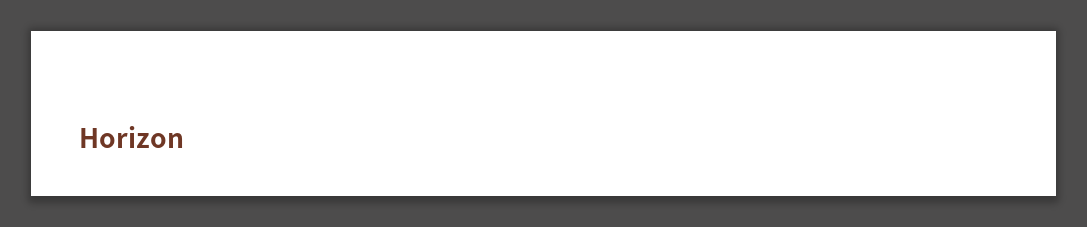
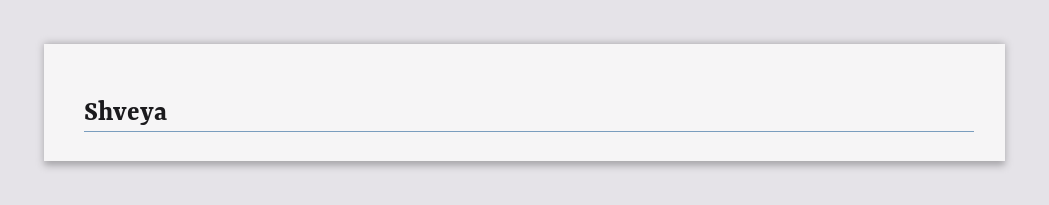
- Horizon
+ Shveya

